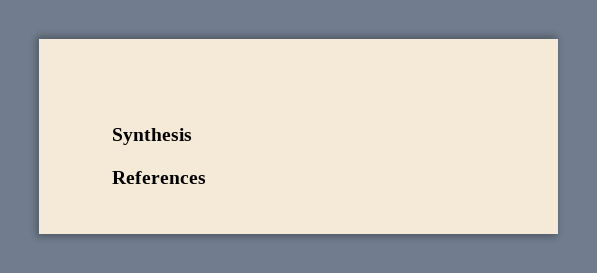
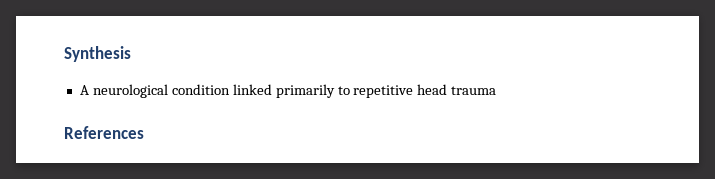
+ A neurological condition linked primarily to repetitive head trauma

